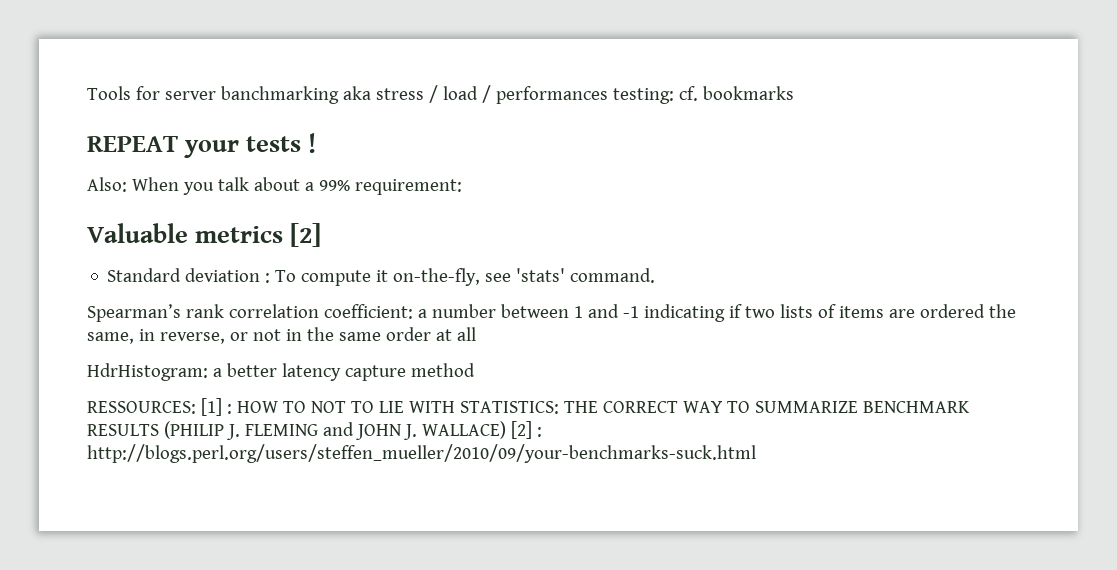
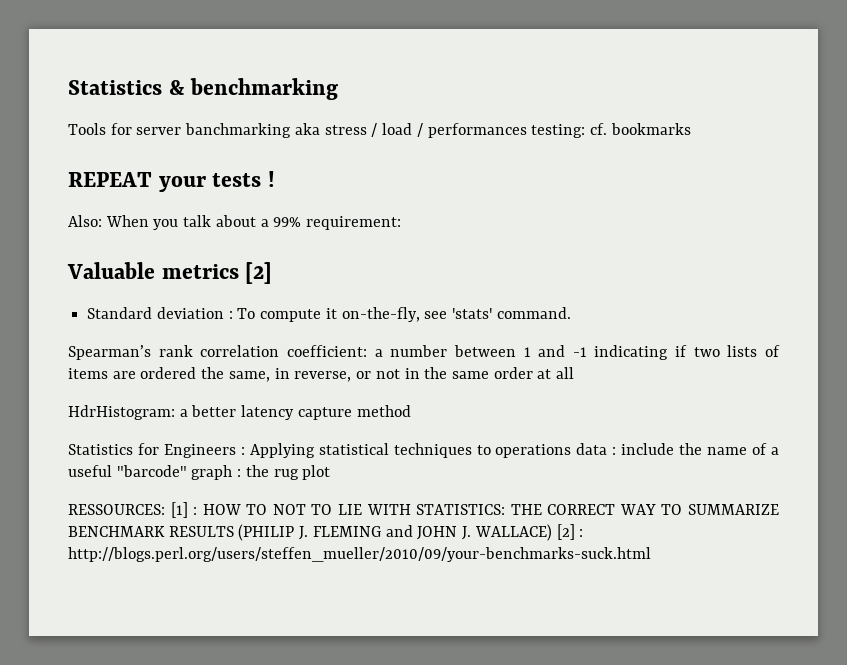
+ Statistics & benchmarking
+ Statistics for Engineers : Applying statistical techniques to operations data : include the name of a useful "barcode" graph : the rug plot

